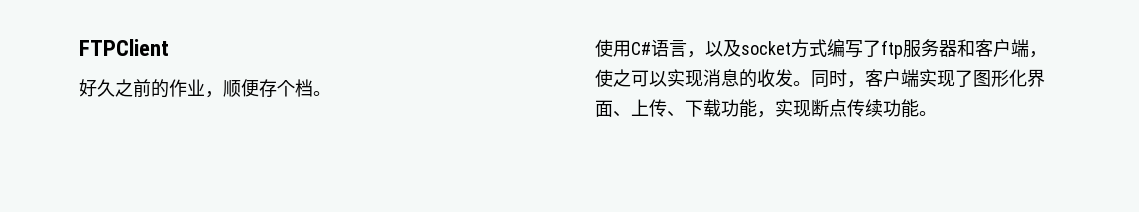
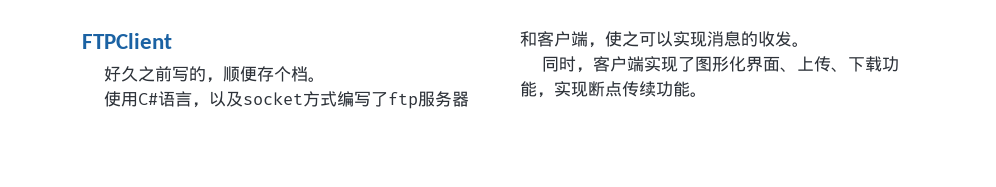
- 好久之前的作业，顺便存个档。
+ 好久之前写的，顺便存个档。
- 使用C#语言，以及socket方式编写了ftp服务器和客户端，使之可以实现消息的收发。同时，客户端实现了图形化界面、上传、下载功能，实现断点传续功能。
+ 使用C#语言，以及socket方式编写了ftp服务器和客户端，使之可以实现消息的收发。
+ 同时，客户端实现了图形化界面、上传、下载功能，实现断点传续功能。

